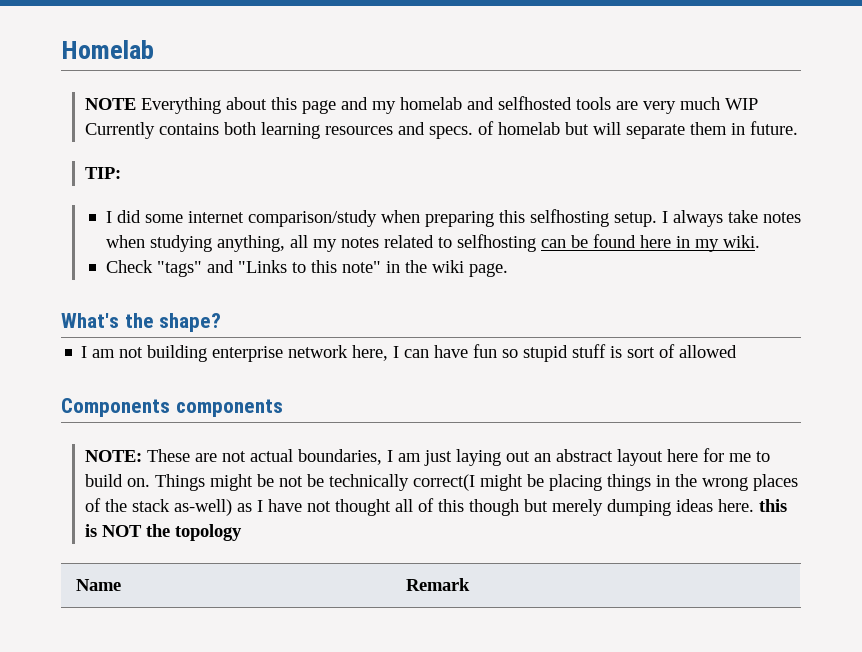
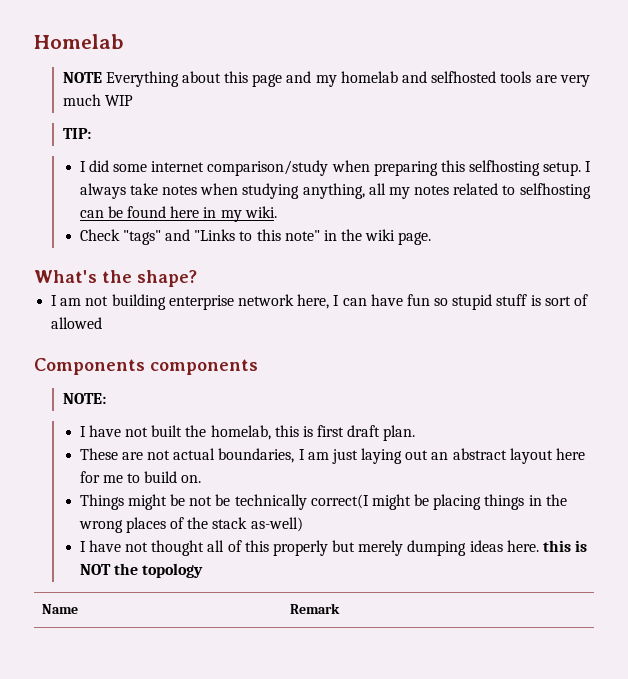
- NOTE Everything about this page and my homelab and selfhosted tools are very much WIP Currently contains both learning resources and specs. of homelab but will separate them in future.
+ NOTE Everything about this page and my homelab and selfhosted tools are very much WIP
- NOTE: These are not actual boundaries, I am just laying out an abstract layout here for me to build on. Things might be not be technically correct(I might be placing things in the wrong places of the stack as-well) as I have not thought all of this though but merely dumping ideas here. this is NOT the topology
+ NOTE:
+ I have not built the homelab, this is first draft plan.
+ These are not actual boundaries, I am just laying out an abstract layout here for me to build on.
+ Things might be not be technically correct(I might be placing things in the wrong places of the stack as-well)
+ I have not thought all of this properly but merely dumping ideas here. this is NOT the topology

